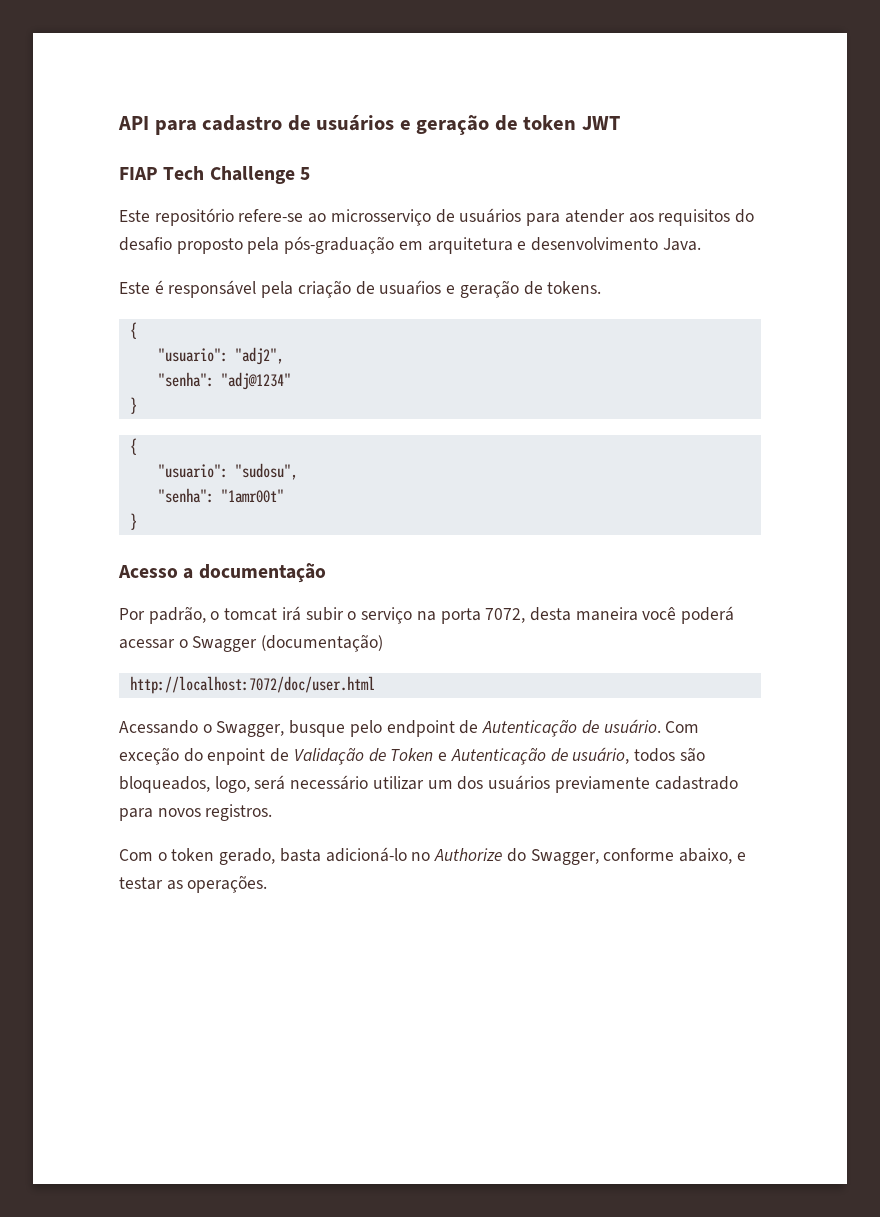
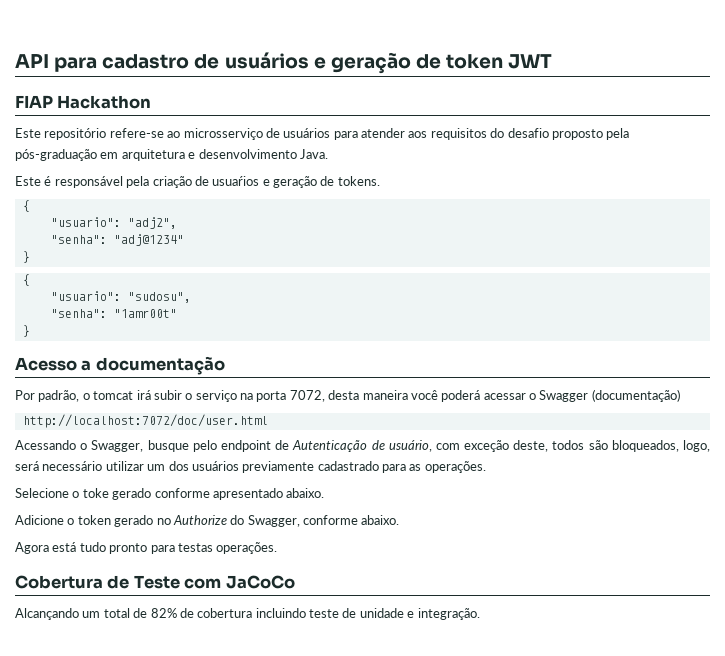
- FIAP Tech Challenge 5
+ FIAP Hackathon
- Acessando o Swagger, busque pelo endpoint de Autenticação de usuário. Com exceção do enpoint de Validação de Token e Autenticação de usuário, todos são bloqueados, logo, será necessário utilizar um dos usuários previamente cadastrado para novos registros.
- Com o token gerado, basta adicioná-lo no Authorize do Swagger, conforme abaixo, e testar as operações.
+ Acessando o Swagger, busque pelo endpoint de Autenticação de usuário, com exceção deste, todos são bloqueados, logo, será necessário utilizar um dos usuários previamente cadastrado para as operações.
+ Selecione o toke gerado conforme apresentado abaixo.
+ Adicione o token gerado no Authorize do Swagger, conforme abaixo.
+ Agora está tudo pronto para testas operações.
+ Cobertura de Teste com JaCoCo
+ Alcançando um total de 82% de cobertura incluindo teste de unidade e integração.

